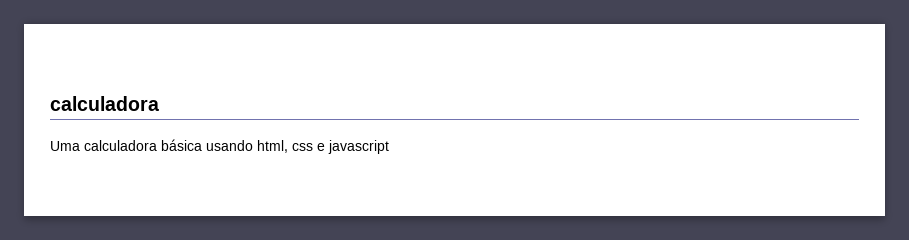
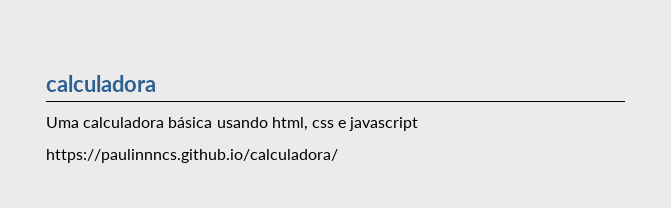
+ https://paulinnncs.github.io/calculadora/

